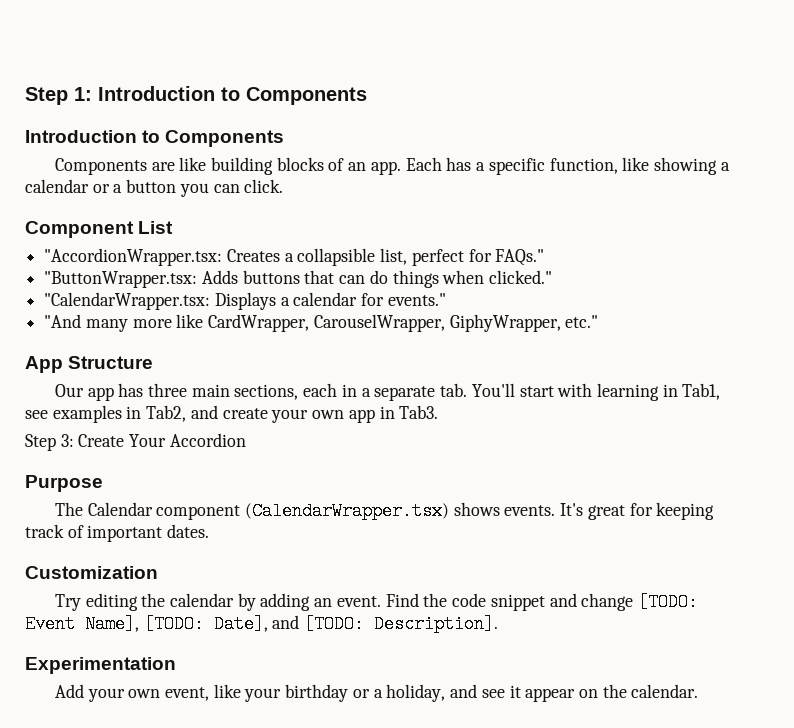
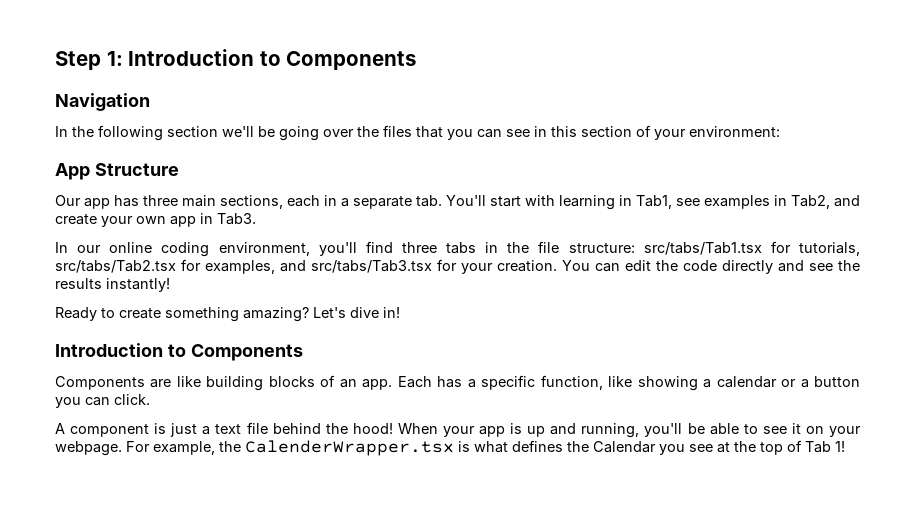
  Step 1: Introduction to Components
- Introduction to Components
- Components are like building blocks of an app. Each has a specific function, like showing a calendar or a button you can click.
- Component List
- "AccordionWrapper.tsx: Creates a collapsible list, perfect for FAQs."
- "ButtonWrapper.tsx: Adds buttons that can do things when clicked."
- "CalendarWrapper.tsx: Displays a calendar for events."
- "And many more like CardWrapper, CarouselWrapper, GiphyWrapper, etc."
+ Navigation
+ In the following section we'll be going over the files that you can see in this section of your environment:
- Step 3: Create Your Accordion
- Purpose
- The Calendar component (CalendarWrapper.tsx) shows events. It's great for keeping track of important dates.
- Customization
- Try editing the calendar by adding an event. Find the code snippet and change [TODO: Event Name], [TODO: Date], and [TODO: Description].
- Experimentation
- Add your own event, like your birthday or a holiday, and see it appear on the calendar.
+ In our online coding environment, you'll find three tabs in the file structure: src/tabs/Tab1.tsx for tutorials, src/tabs/Tab2.tsx for examples, and src/tabs/Tab3.tsx for your creation. You can edit the code directly and see the results instantly!
+ Ready to create something amazing? Let's dive in!
+ Introduction to Components
+ Components are like building blocks of an app. Each has a specific function, like showing a calendar or a button you can click.
+ A component is just a text file behind the hood! When your app is up and running, you'll be able to see it on your webpage. For example, the CalenderWrapper.tsx is what defines the Calendar you see at the top of Tab 1!

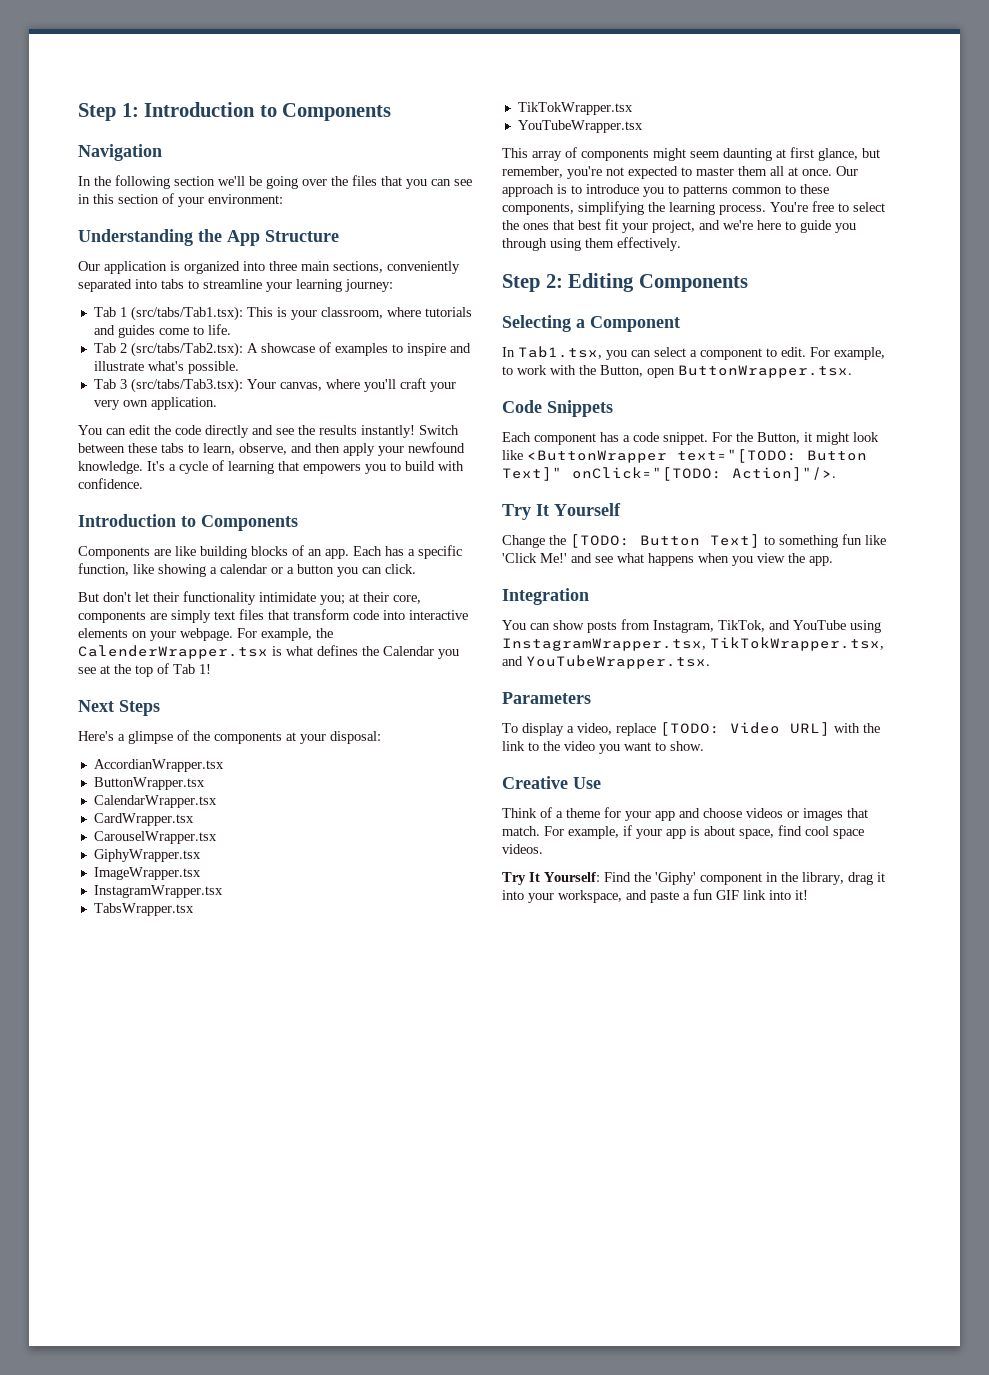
- App Structure
+ Understanding the App Structure
- Our app has three main sections, each in a separate tab. You'll start with learning in Tab1, see examples in Tab2, and create your own app in Tab3.
- In our online coding environment, you'll find three tabs in the file structure: src/tabs/Tab1.tsx for tutorials, src/tabs/Tab2.tsx for examples, and src/tabs/Tab3.tsx for your creation. You can edit the code directly and see the results instantly!
- Ready to create something amazing? Let's dive in!
+ Our application is organized into three main sections, conveniently separated into tabs to streamline your learning journey:
+ Tab 1 (src/tabs/Tab1.tsx): This is your classroom, where tutorials and guides come to life.
+ Tab 2 (src/tabs/Tab2.tsx): A showcase of examples to inspire and illustrate what's possible.
+ Tab 3 (src/tabs/Tab3.tsx): Your canvas, where you'll craft your very own application.
+ You can edit the code directly and see the results instantly! Switch between these tabs to learn, observe, and then apply your newfound knowledge. It's a cycle of learning that empowers you to build with confidence.
- A component is just a text file behind the hood! When your app is up and running, you'll be able to see it on your webpage.
+ But don't let their functionality intimidate you; at their core, components are simply text files that transform code into interactive elements on your webpage.
+ Next Steps
+ Here's a glimpse of the components at your disposal:
+ AccordianWrapper.tsx
+ ButtonWrapper.tsx
+ CalendarWrapper.tsx
+ CardWrapper.tsx
+ CarouselWrapper.tsx
+ GiphyWrapper.tsx
+ ImageWrapper.tsx
+ InstagramWrapper.tsx
+ TabsWrapper.tsx
+ TikTokWrapper.tsx
+ YouTubeWrapper.tsx
+ This array of components might seem daunting at first glance, but remember, you're not expected to master them all at once. Our approach is to introduce you to patterns common to these components, simplifying the learning process. You're free to select the ones that best fit your project, and we're here to guide you through using them effectively.
+ Step 2: Editing Components
+ Selecting a Component
+ In Tab1.tsx, you can select a component to edit. For example, to work with the Button, open ButtonWrapper.tsx.
+ Code Snippets
+ Each component has a code snippet. For the Button, it might look like <ButtonWrapper text="[TODO: Button Text]" onClick="[TODO: Action]"/>.
+ Try It Yourself
+ Change the [TODO: Button Text] to something fun like 'Click Me!' and see what happens when you view the app.
+ Integration
+ You can show posts from Instagram, TikTok, and YouTube using InstagramWrapper.tsx, TikTokWrapper.tsx, and YouTubeWrapper.tsx.
+ Parameters
+ To display a video, replace [TODO: Video URL] with the link to the video you want to show.
+ Creative Use
+ Think of a theme for your app and choose videos or images that match. For example, if your app is about space, find cool space videos.
+ Try It Yourself: Find the 'Giphy' component in the library, drag it into your workspace, and paste a fun GIF link into it!

